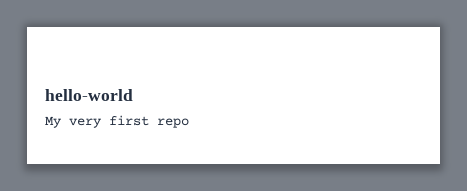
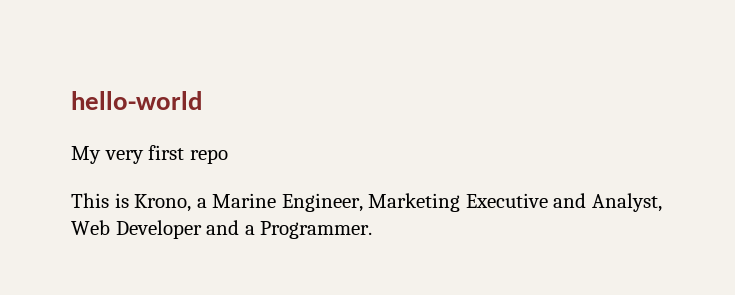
+ This is Krono, a Marine Engineer, Marketing Executive and Analyst, Web Developer and a Programmer.

